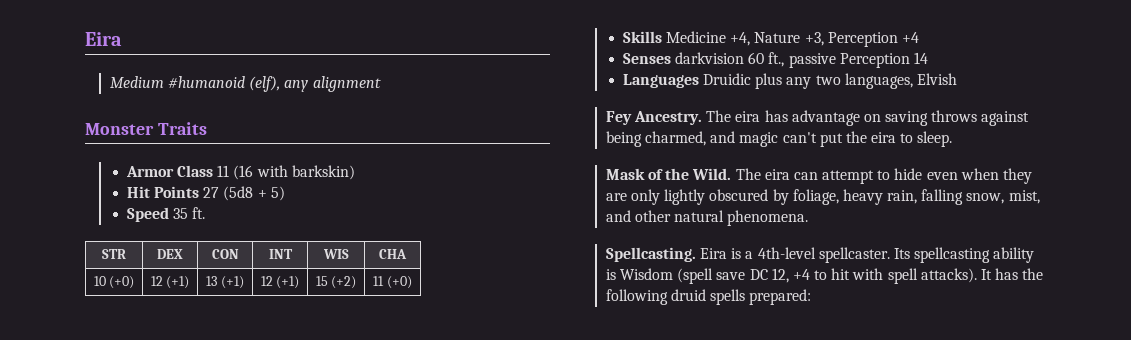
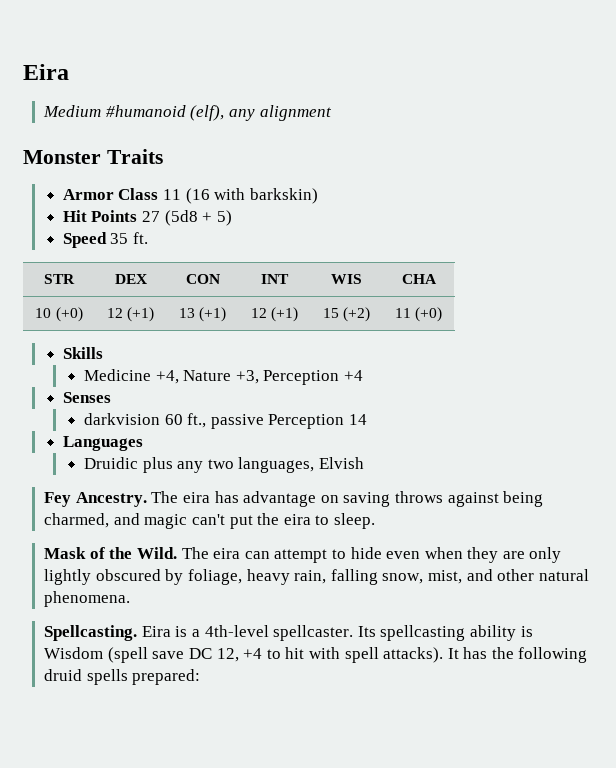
- Skills Medicine +4, Nature +3, Perception +4
+ Skills
+ Medicine +4, Nature +3, Perception +4
- Senses darkvision 60 ft., passive Perception 14
+ Senses
+ darkvision 60 ft., passive Perception 14
- Languages Druidic plus any two languages, Elvish
+ Languages
+ Druidic plus any two languages, Elvish

